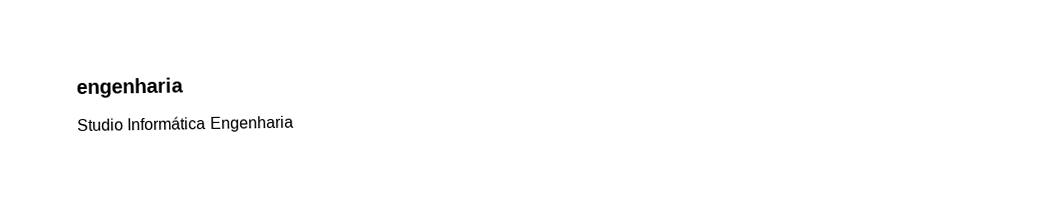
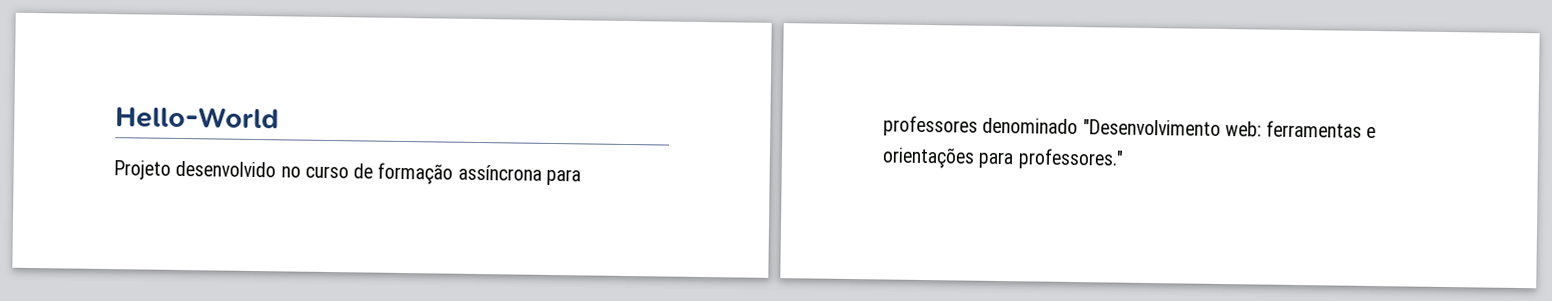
- engenharia
- Studio Informática Engenharia
+ Hello-World
+ Projeto desenvolvido no curso de formação assíncrona para professores denominado "Desenvolvimento web: ferramentas e orientações para professores."

